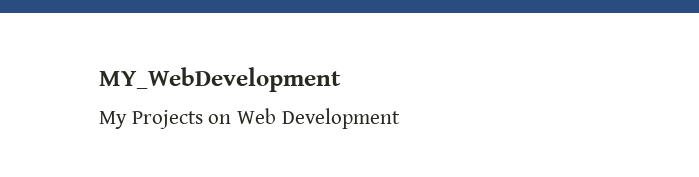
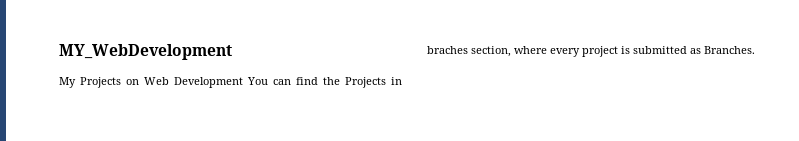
- My Projects on Web Development
+ My Projects on Web Development You can find the Projects in braches section, where every project is submitted as Branches.

